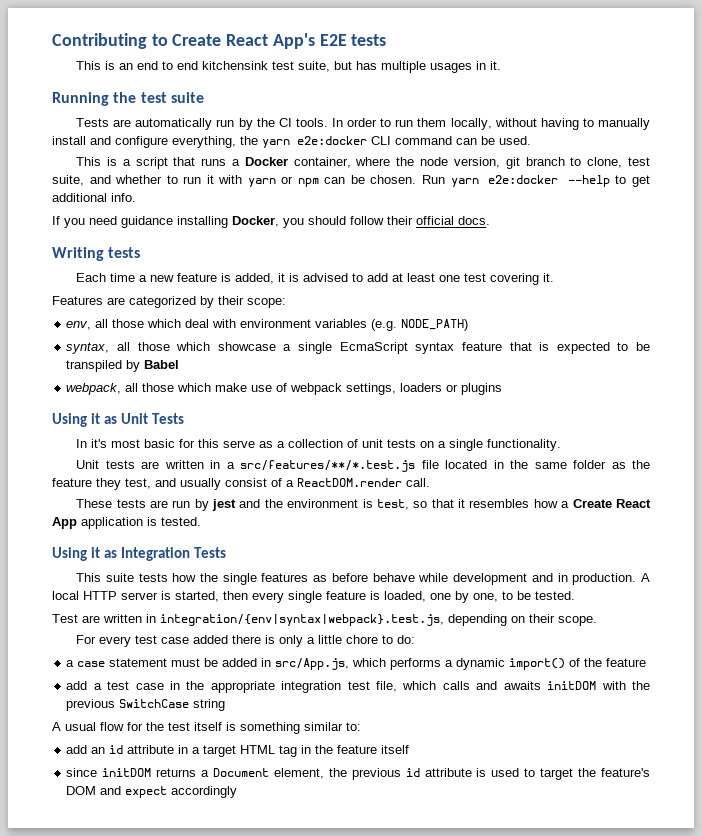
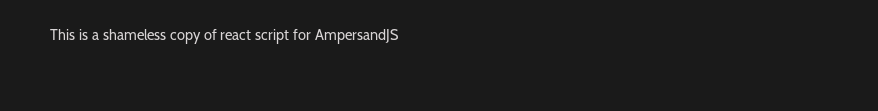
- Contributing to Create React App's E2E tests
- This is an end to end kitchensink test suite, but has multiple usages in it.
- Running the test suite
- Tests are automatically run by the CI tools. In order to run them locally, without having to manually install and configure everything, the yarn e2e:docker CLI command can be used.
- This is a script that runs a Docker container, where the node version, git branch to clone, test suite, and whether to run it with yarn or npm can be chosen. Run yarn e2e:docker --help to get additional info.
- If you need guidance installing Docker, you should follow their official docs.
- Writing tests
- Each time a new feature is added, it is advised to add at least one test covering it.
- Features are categorized by their scope:
- env, all those which deal with environment variables (e.g. NODE_PATH)
- syntax, all those which showcase a single EcmaScript syntax feature that is expected to be transpiled by Babel
- webpack, all those which make use of webpack settings, loaders or plugins
- Using it as Unit Tests
- In it's most basic for this serve as a collection of unit tests on a single functionality.
- Unit tests are written in a src/features/**/*.test.js file located in the same folder as the feature they test, and usually consist of a ReactDOM.render call.
- These tests are run by jest and the environment is test, so that it resembles how a Create React App application is tested.
- Using it as Integration Tests
- This suite tests how the single features as before behave while development and in production. A local HTTP server is started, then every single feature is loaded, one by one, to be tested.
- Test are written in integration/{env|syntax|webpack}.test.js, depending on their scope.
- For every test case added there is only a little chore to do:
- a case statement must be added in src/App.js, which performs a dynamic import() of the feature
- add a test case in the appropriate integration test file, which calls and awaits initDOM with the previous SwitchCase string
- A usual flow for the test itself is something similar to:
- add an id attribute in a target HTML tag in the feature itself
- since initDOM returns a Document element, the previous id attribute is used to target the feature's DOM and expect accordingly
+ This is a shameless copy of react script for AmpersandJS

